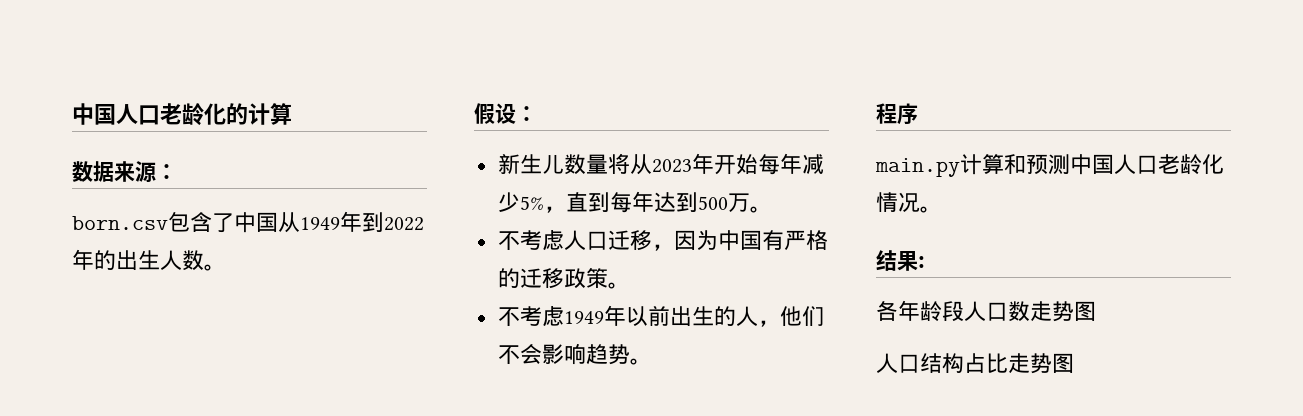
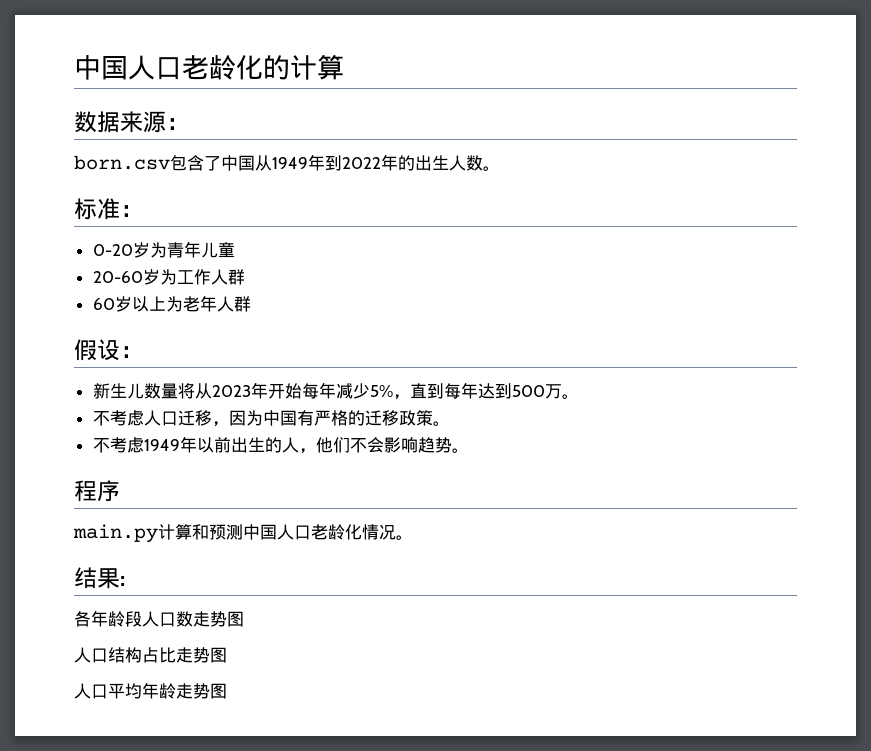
+ 标准：
+ 0-20岁为青年儿童
+ 20-60岁为工作人群
+ 60岁以上为老年人群
+ 人口平均年龄走势图

